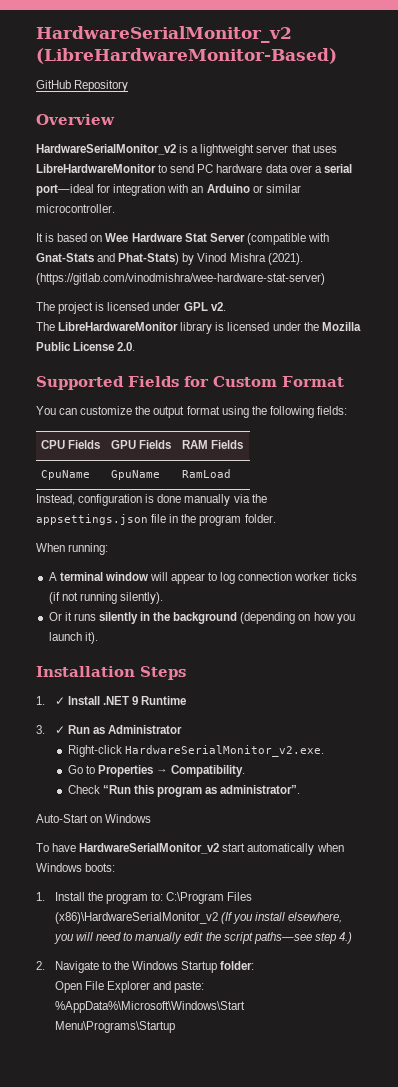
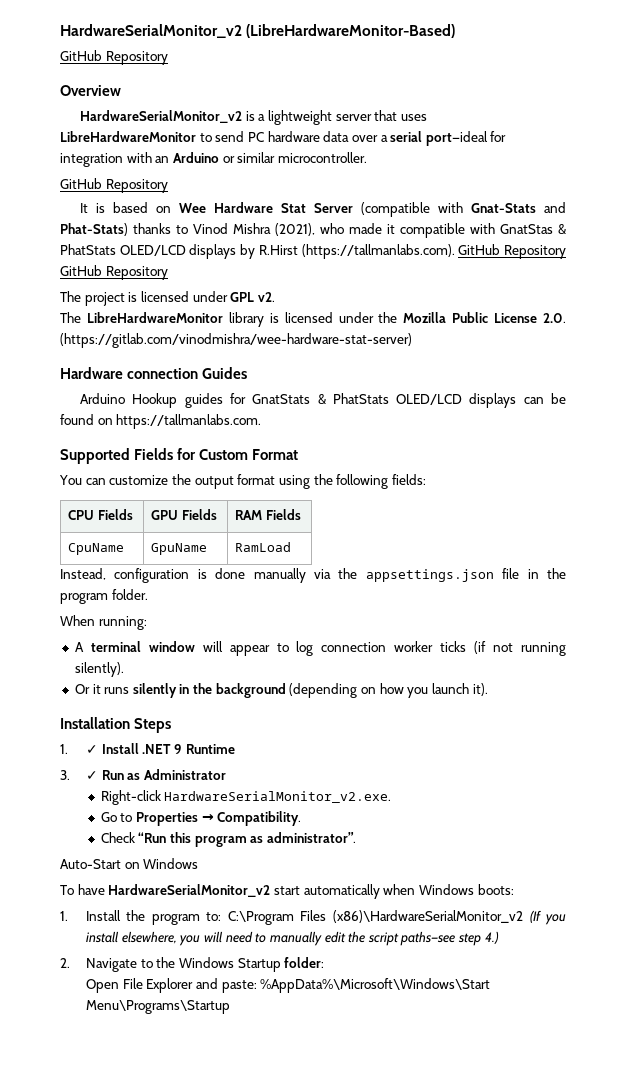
  HardwareSerialMonitor_v2 is a lightweight server that uses LibreHardwareMonitor to send PC hardware data over a serial port—ideal for integration with an Arduino or similar microcontroller.
+ GitHub Repository
- It is based on Wee Hardware Stat Server (compatible with Gnat-Stats and Phat-Stats) by Vinod Mishra (2021). (https://gitlab.com/vinodmishra/wee-hardware-stat-server)
+ It is based on Wee Hardware Stat Server (compatible with Gnat-Stats and Phat-Stats) thanks to Vinod Mishra (2021), who made it compatible with GnatStas & PhatStats OLED/LCD displays by R.Hirst (https://tallmanlabs.com). GitHub Repository GitHub Repository
- The LibreHardwareMonitor library is licensed under the Mozilla Public License 2.0.
+ The LibreHardwareMonitor library is licensed under the Mozilla Public License 2.0. (https://gitlab.com/vinodmishra/wee-hardware-stat-server)
+ Hardware connection Guides
+ Arduino Hookup guides for GnatStats & PhatStats OLED/LCD displays can be found on https://tallmanlabs.com.

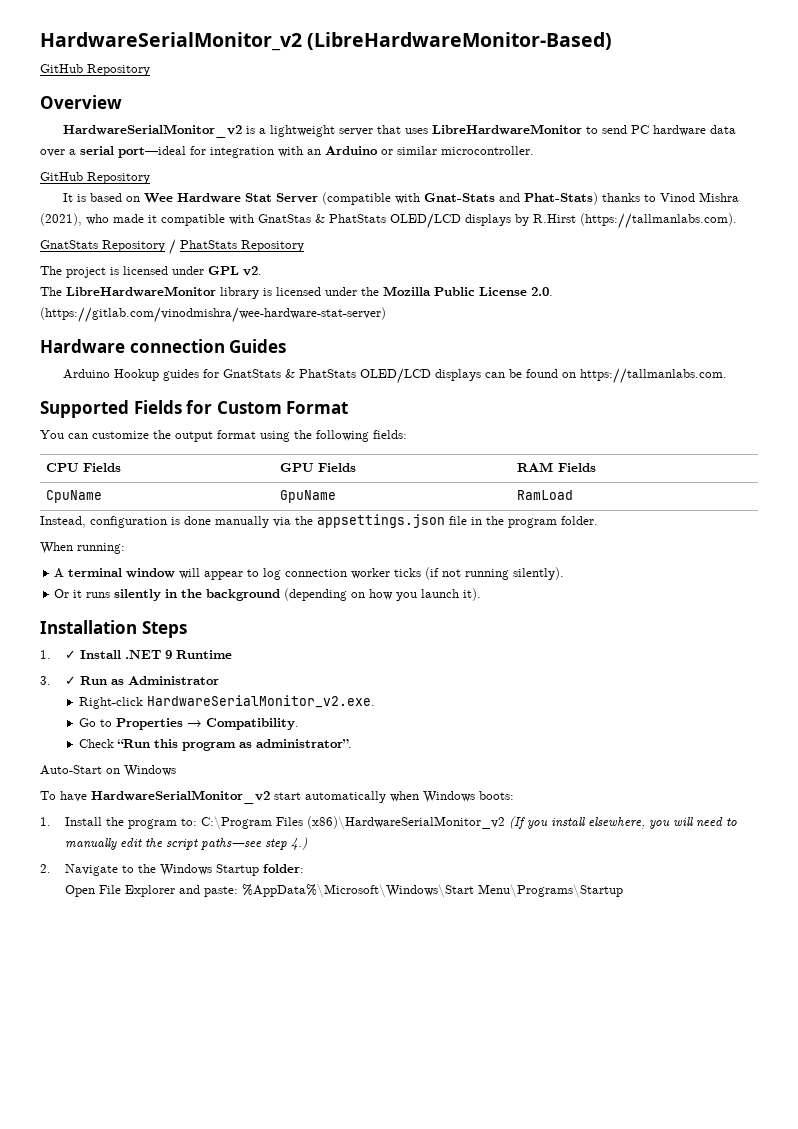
- It is based on Wee Hardware Stat Server (compatible with Gnat-Stats and Phat-Stats) thanks to Vinod Mishra (2021), who made it compatible with GnatStas & PhatStats OLED/LCD displays by R.Hirst (https://tallmanlabs.com). GitHub Repository GitHub Repository
+ It is based on Wee Hardware Stat Server (compatible with Gnat-Stats and Phat-Stats) thanks to Vinod Mishra (2021), who made it compatible with GnatStas & PhatStats OLED/LCD displays by R.Hirst (https://tallmanlabs.com).
+ GnatStats Repository / PhatStats Repository

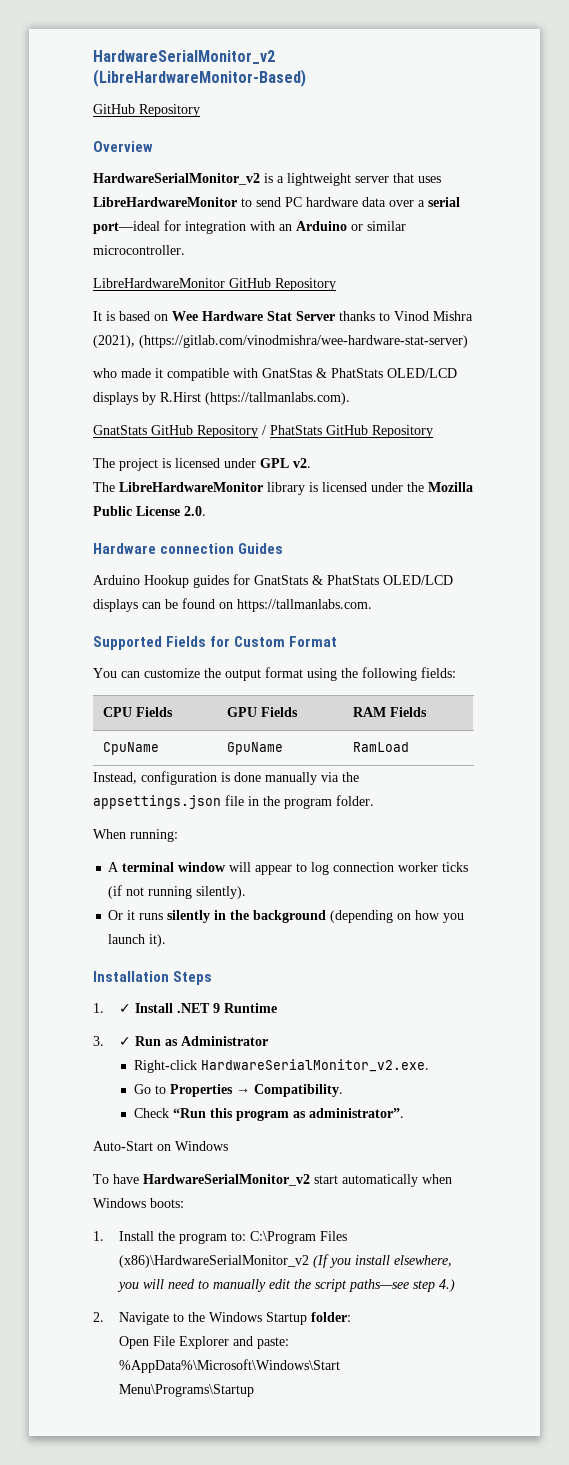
  HardwareSerialMonitor_v2 is a lightweight server that uses LibreHardwareMonitor to send PC hardware data over a serial port—ideal for integration with an Arduino or similar microcontroller.
- GitHub Repository
+ LibreHardwareMonitor GitHub Repository
- It is based on Wee Hardware Stat Server (compatible with Gnat-Stats and Phat-Stats) thanks to Vinod Mishra (2021), who made it compatible with GnatStas & PhatStats OLED/LCD displays by R.Hirst (https://tallmanlabs.com).
+ It is based on Wee Hardware Stat Server thanks to Vinod Mishra (2021), (https://gitlab.com/vinodmishra/wee-hardware-stat-server)
+ who made it compatible with GnatStas & PhatStats OLED/LCD displays by R.Hirst (https://tallmanlabs.com).
- GnatStats Repository / PhatStats Repository
+ GnatStats GitHub Repository / PhatStats GitHub Repository
- The LibreHardwareMonitor library is licensed under the Mozilla Public License 2.0. (https://gitlab.com/vinodmishra/wee-hardware-stat-server)
+ The LibreHardwareMonitor library is licensed under the Mozilla Public License 2.0.

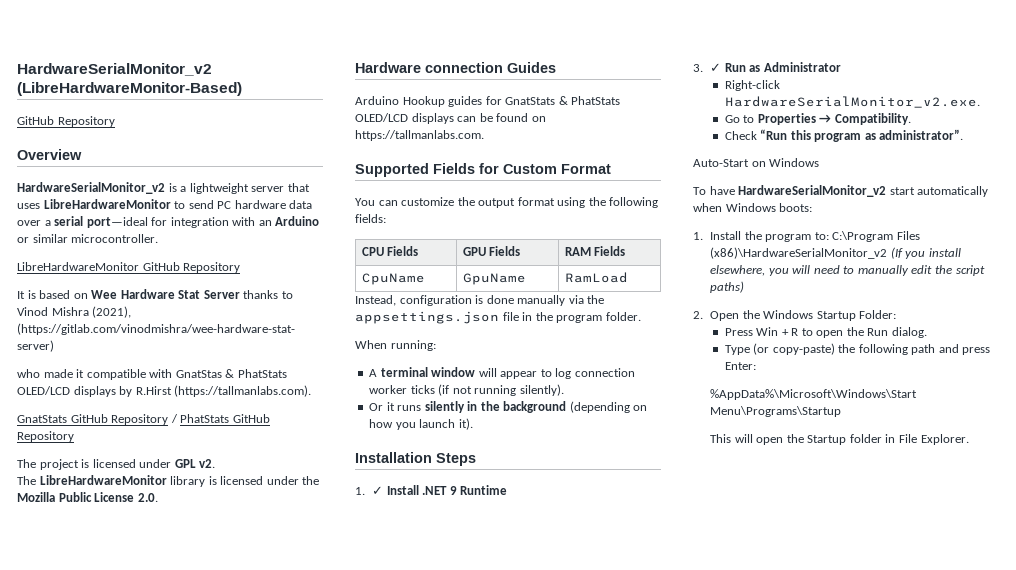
- 1. Install the program to: C:\Program Files (x86)\HardwareSerialMonitor_v2 (If you install elsewhere, you will need to manually edit the script paths—see step 4.)
+ 1. Install the program to: C:\Program Files (x86)\HardwareSerialMonitor_v2 (If you install elsewhere, you will need to manually edit the script paths)
- 2. Navigate to the Windows Startup folder:
- Open File Explorer and paste: %AppData%\Microsoft\Windows\Start Menu\Programs\Startup
+ 2. Open the Windows Startup Folder:
+ Press Win + R to open the Run dialog.
+ Type (or copy-paste) the following path and press Enter:
+ %AppData%\Microsoft\Windows\Start Menu\Programs\Startup
+ This will open the Startup folder in File Explorer.

